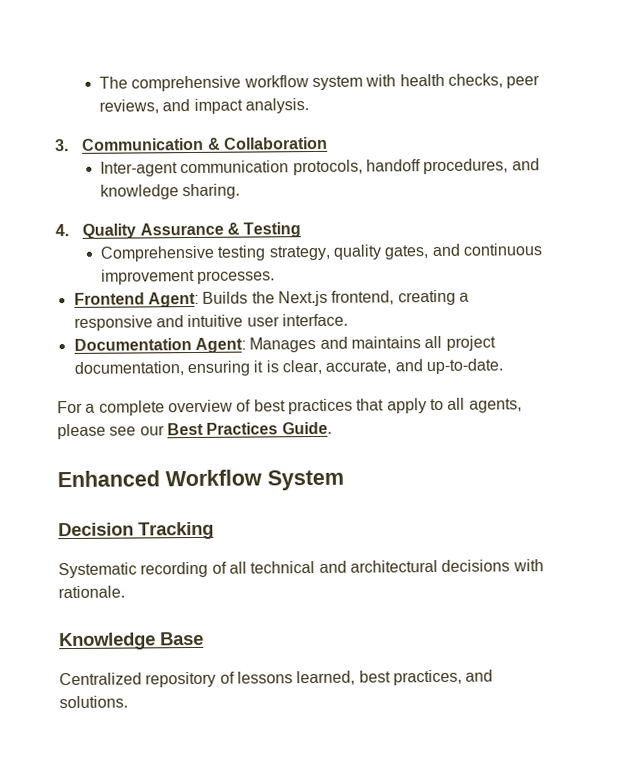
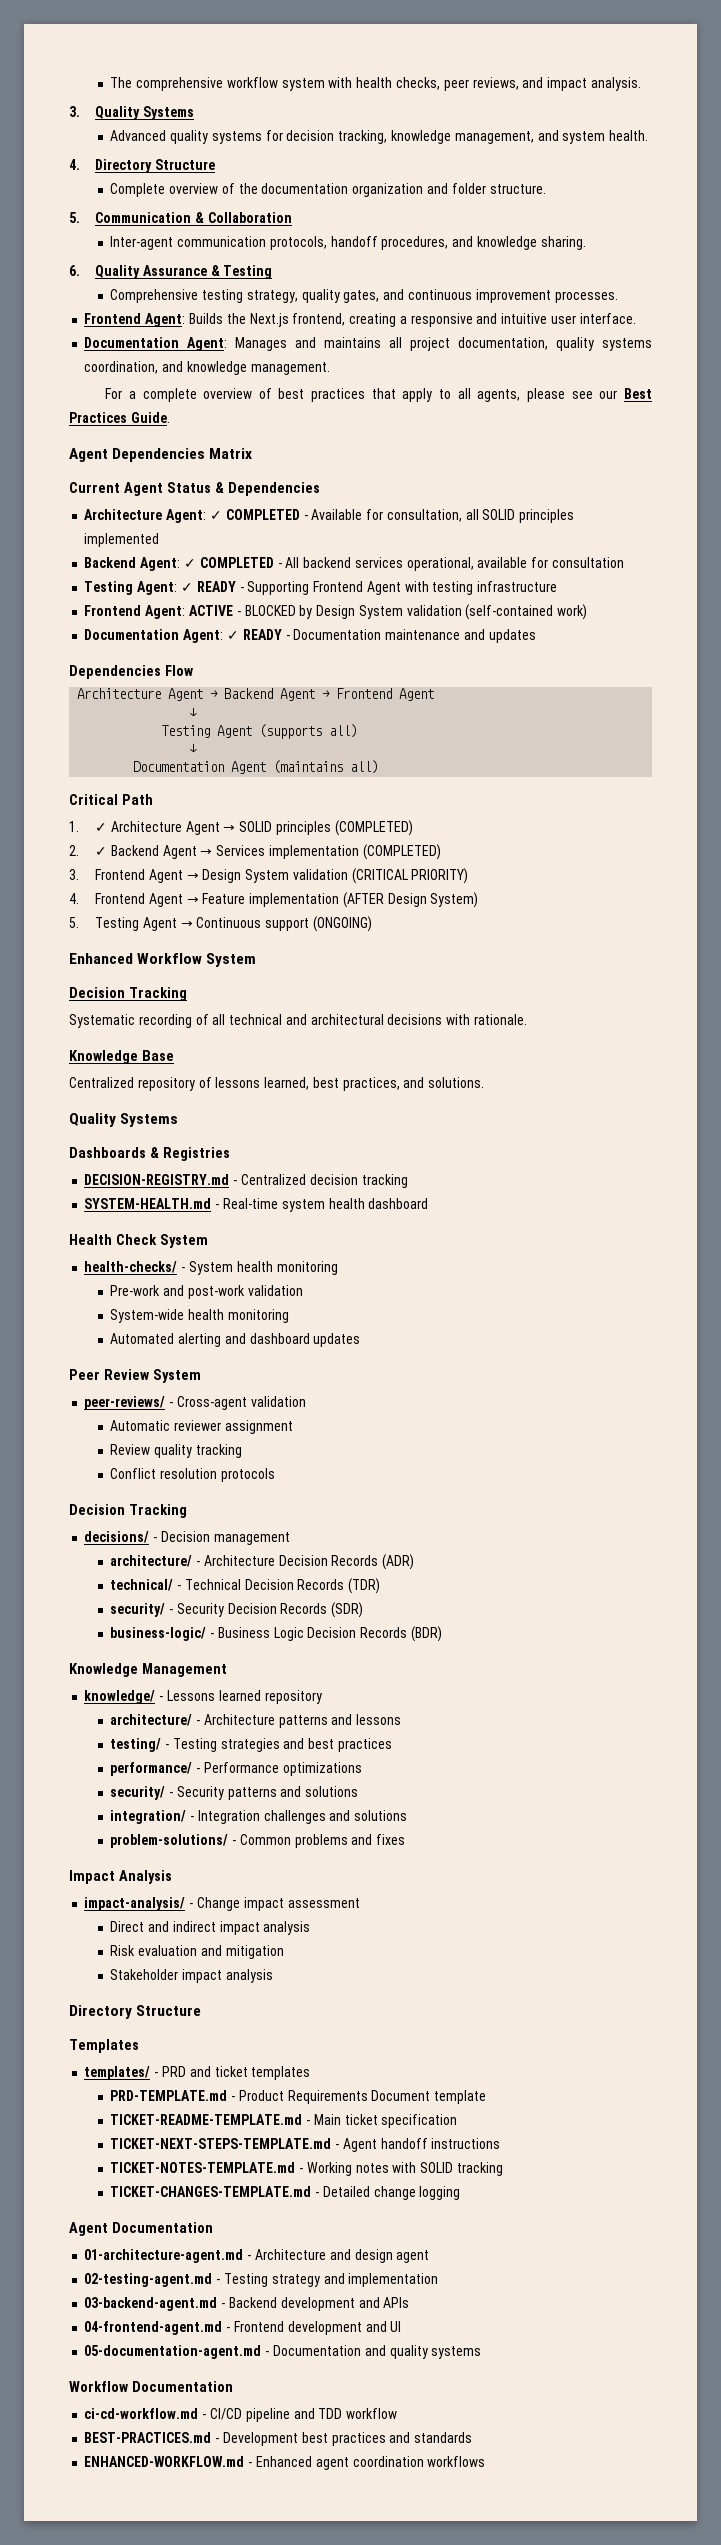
- 3. Communication & Collaboration
+ 3. Quality Systems
+ Advanced quality systems for decision tracking, knowledge management, and system health.
+ 4. Directory Structure
+ Complete overview of the documentation organization and folder structure.
+ 5. Communication & Collaboration
- 4. Quality Assurance & Testing
+ 6. Quality Assurance & Testing
- Documentation Agent: Manages and maintains all project documentation, ensuring it is clear, accurate, and up-to-date.
+ Documentation Agent: Manages and maintains all project documentation, quality systems coordination, and knowledge management.
+ Agent Dependencies Matrix
+ Current Agent Status & Dependencies
+ Architecture Agent: ✓ COMPLETED - Available for consultation, all SOLID principles implemented
+ Backend Agent: ✓ COMPLETED - All backend services operational, available for consultation
+ Testing Agent: ✓ READY - Supporting Frontend Agent with testing infrastructure
+ Frontend Agent: ACTIVE - BLOCKED by Design System validation (self-contained work)
+ Documentation Agent: ✓ READY - Documentation maintenance and updates
+ Dependencies Flow
+ Architecture Agent → Backend Agent → Frontend Agent
+ ↓
+ Testing Agent (supports all)
+ ↓
+ Documentation Agent (maintains all)
+ Critical Path
+ 1. ✓ Architecture Agent → SOLID principles (COMPLETED)
+ 2. ✓ Backend Agent → Services implementation (COMPLETED)
+ 3. Frontend Agent → Design System validation (CRITICAL PRIORITY)
+ 4. Frontend Agent → Feature implementation (AFTER Design System)
+ 5. Testing Agent → Continuous support (ONGOING)
  Centralized repository of lessons learned, best practices, and solutions.
+ Quality Systems
+ Dashboards & Registries
+ DECISION-REGISTRY.md - Centralized decision tracking
+ SYSTEM-HEALTH.md - Real-time system health dashboard
+ Health Check System
+ health-checks/ - System health monitoring
+ Pre-work and post-work validation
+ System-wide health monitoring
+ Automated alerting and dashboard updates
+ Peer Review System
+ peer-reviews/ - Cross-agent validation
+ Automatic reviewer assignment
+ Review quality tracking
+ Conflict resolution protocols
+ Decision Tracking
+ decisions/ - Decision management
+ architecture/ - Architecture Decision Records (ADR)
+ technical/ - Technical Decision Records (TDR)
+ security/ - Security Decision Records (SDR)
+ business-logic/ - Business Logic Decision Records (BDR)
+ Knowledge Management
+ knowledge/ - Lessons learned repository
+ architecture/ - Architecture patterns and lessons
+ testing/ - Testing strategies and best practices
+ performance/ - Performance optimizations
+ security/ - Security patterns and solutions
+ integration/ - Integration challenges and solutions
+ problem-solutions/ - Common problems and fixes
+ Impact Analysis
+ impact-analysis/ - Change impact assessment
+ Direct and indirect impact analysis
+ Risk evaluation and mitigation
+ Stakeholder impact analysis
+ Directory Structure
+ Templates
+ templates/ - PRD and ticket templates
+ PRD-TEMPLATE.md - Product Requirements Document template
+ TICKET-README-TEMPLATE.md - Main ticket specification
+ TICKET-NEXT-STEPS-TEMPLATE.md - Agent handoff instructions
+ TICKET-NOTES-TEMPLATE.md - Working notes with SOLID tracking
+ TICKET-CHANGES-TEMPLATE.md - Detailed change logging
+ Agent Documentation
+ 01-architecture-agent.md - Architecture and design agent
+ 02-testing-agent.md - Testing strategy and implementation
+ 03-backend-agent.md - Backend development and APIs
+ 04-frontend-agent.md - Frontend development and UI
+ 05-documentation-agent.md - Documentation and quality systems
+ Workflow Documentation
+ ci-cd-workflow.md - CI/CD pipeline and TDD workflow
+ BEST-PRACTICES.md - Development best practices and standards
+ ENHANCED-WORKFLOW.md - Enhanced agent coordination workflows

